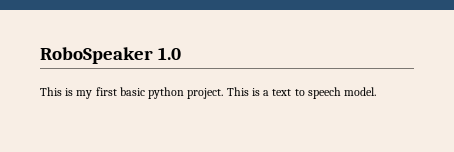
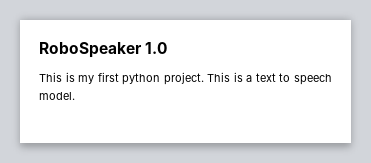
- This is my first basic python project.
+ This is my first python project.

